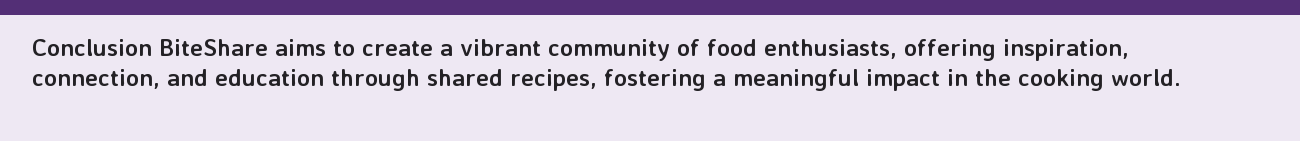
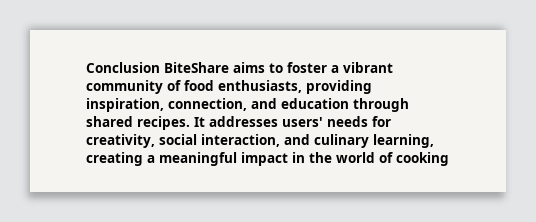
- Conclusion BiteShare aims to create a vibrant community of food enthusiasts, offering inspiration, connection, and education through shared recipes, fostering a meaningful impact in the cooking world.
+ Conclusion BiteShare aims to foster a vibrant community of food enthusiasts, providing inspiration, connection, and education through shared recipes. It addresses users' needs for creativity, social interaction, and culinary learning, creating a meaningful impact in the world of cooking

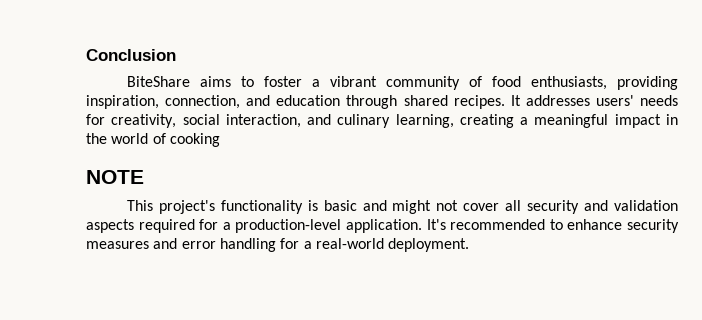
- Conclusion BiteShare aims to foster a vibrant community of food enthusiasts, providing inspiration, connection, and education through shared recipes.
+ Conclusion
+ BiteShare aims to foster a vibrant community of food enthusiasts, providing inspiration, connection, and education through shared recipes.
+ NOTE
+ This project's functionality is basic and might not cover all security and validation aspects required for a production-level application. It's recommended to enhance security measures and error handling for a real-world deployment.

